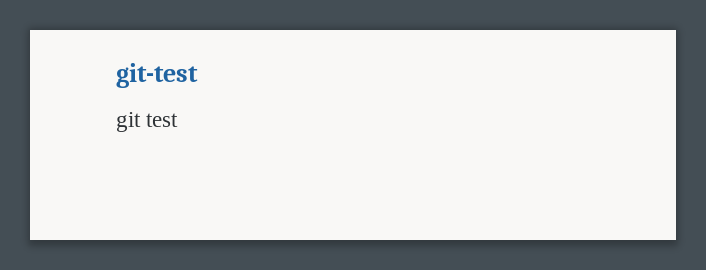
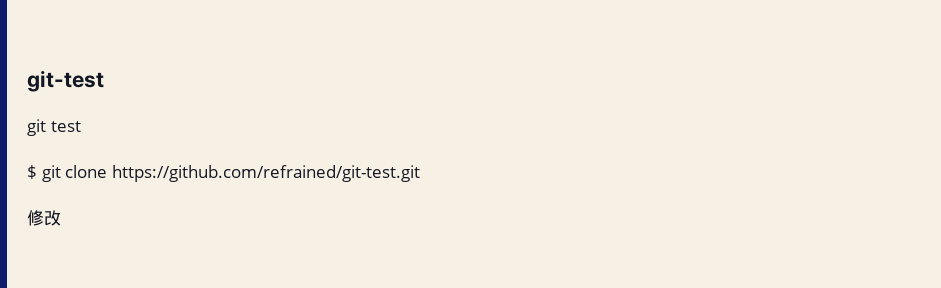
+ $ git clone https://github.com/refrained/git-test.git
+ 修改

